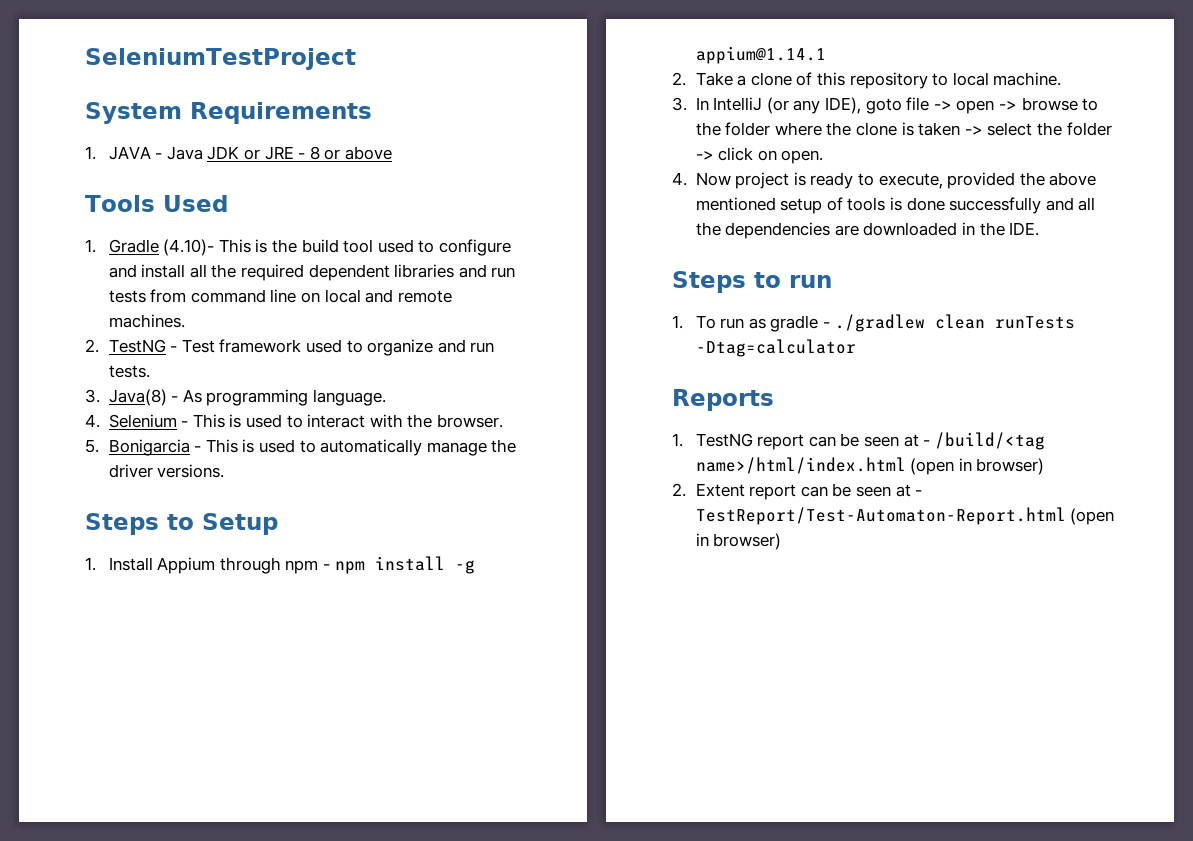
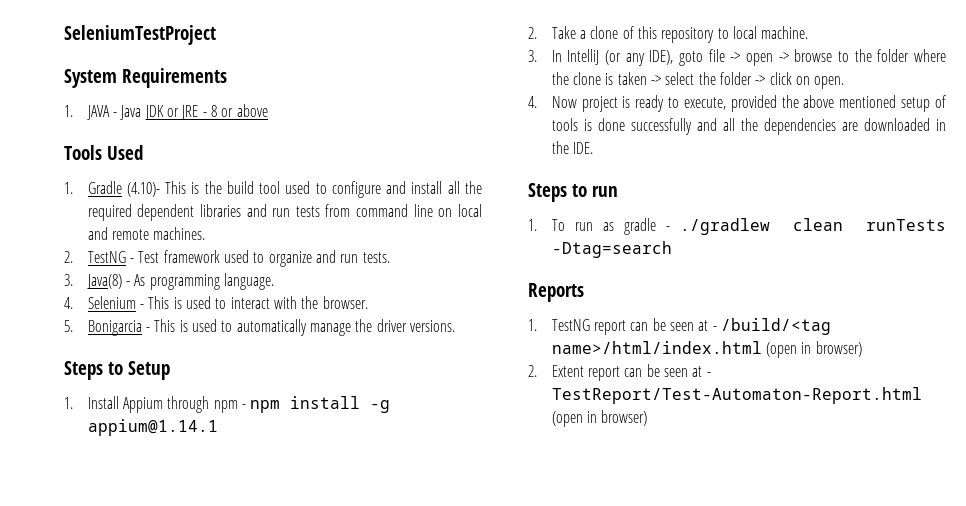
- 1. To run as gradle - ./gradlew clean runTests -Dtag=calculator
+ 1. To run as gradle - ./gradlew clean runTests -Dtag=search

